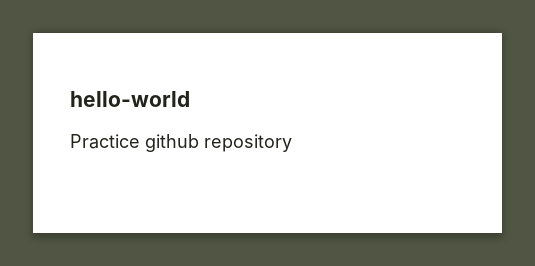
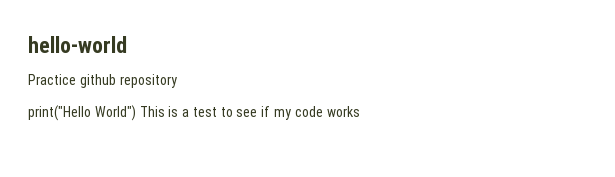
+ print("Hello World") This is a test to see if my code works

